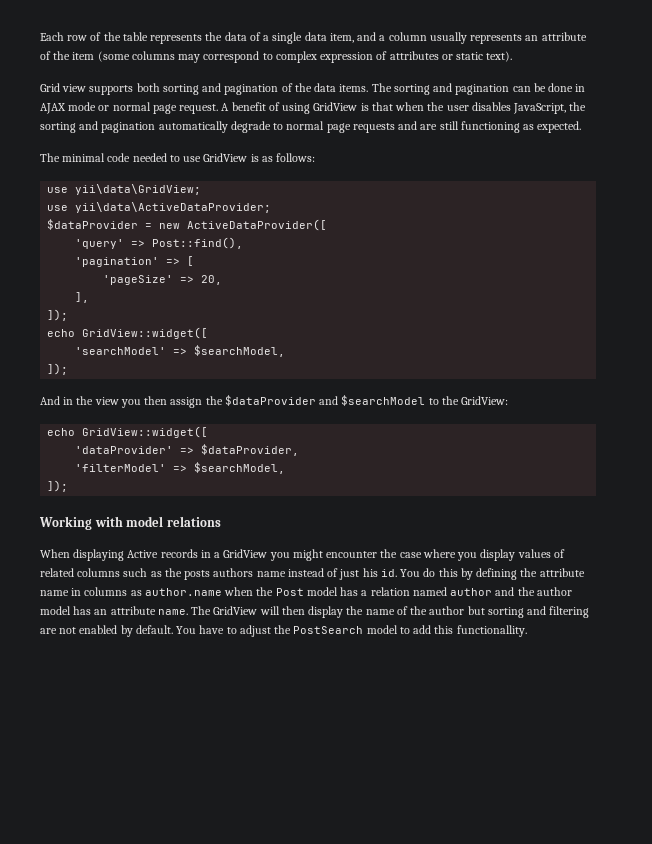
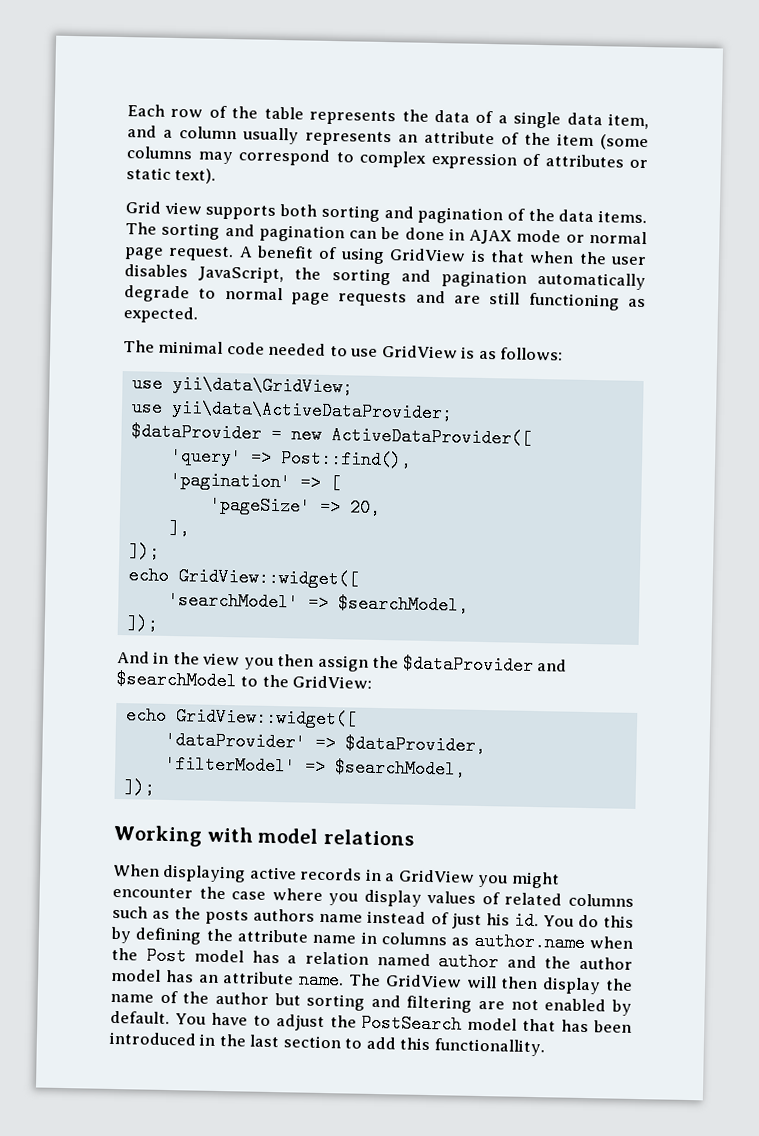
- When displaying Active records in a GridView you might encounter the case where you display values of related columns such as the posts authors name instead of just his id.
+ When displaying active records in a GridView you might encounter the case where you display values of related columns such as the posts authors name instead of just his id.
- You have to adjust the PostSearch model to add this functionallity.
+ You have to adjust the PostSearch model that has been introduced in the last section to add this functionallity.

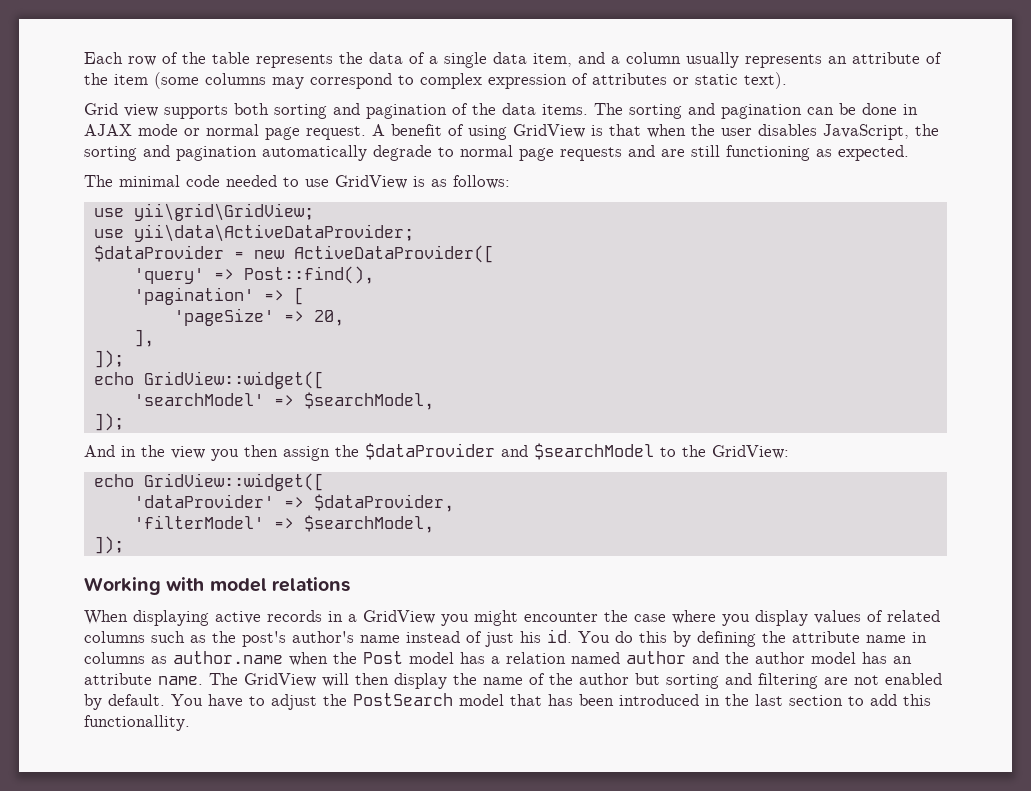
- use yii\data\GridView;
+ use yii\grid\GridView;
- When displaying active records in a GridView you might encounter the case where you display values of related columns such as the posts authors name instead of just his id.
+ When displaying active records in a GridView you might encounter the case where you display values of related columns such as the post's author's name instead of just his id.

